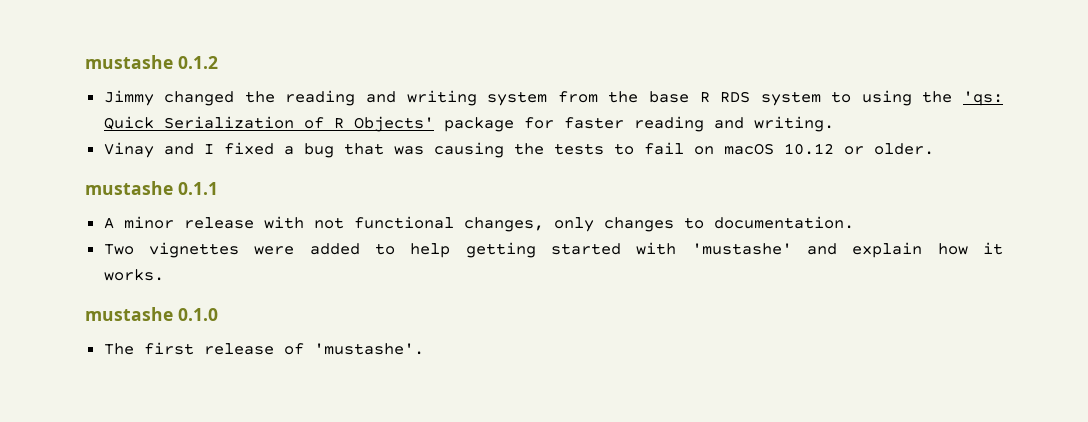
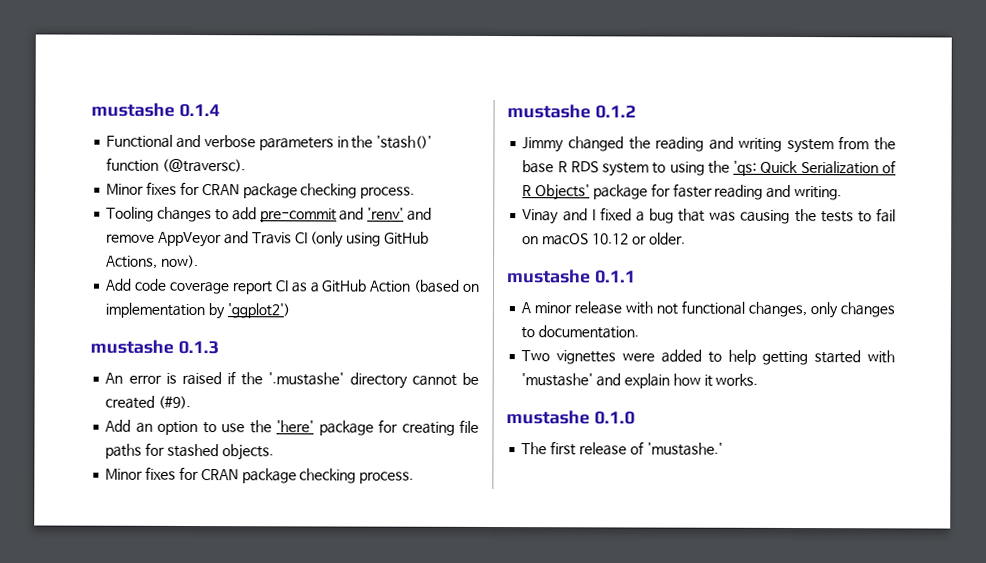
+ mustashe 0.1.4
+ Functional and verbose parameters in the 'stash()' function (@traversc).
+ Minor fixes for CRAN package checking process.
+ Tooling changes to add pre-commit and 'renv' and remove AppVeyor and Travis CI (only using GitHub Actions, now).
+ Add code coverage report CI as a GitHub Action (based on implementation by 'ggplot2')
+ mustashe 0.1.3
+ An error is raised if the '.mustashe' directory cannot be created (#9).
+ Add an option to use the 'here' package for creating file paths for stashed objects.
+ Minor fixes for CRAN package checking process.
- The first release of 'mustashe'.
+ The first release of 'mustashe.'

